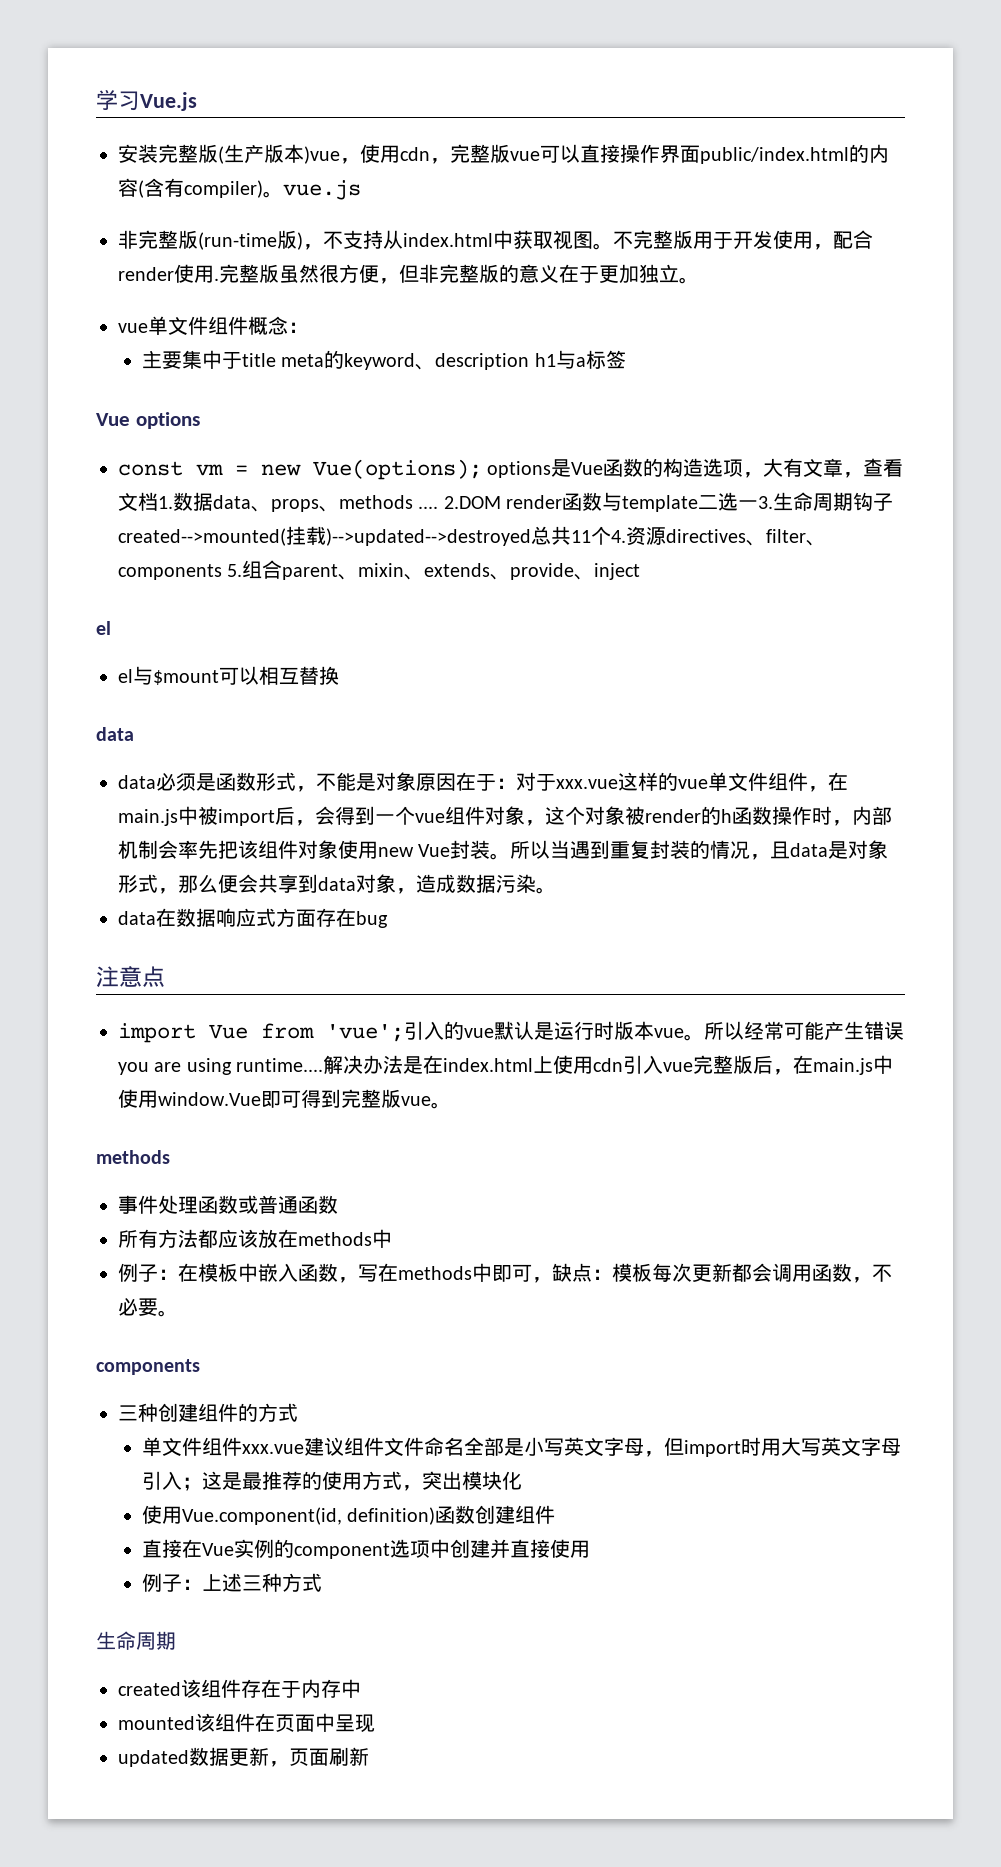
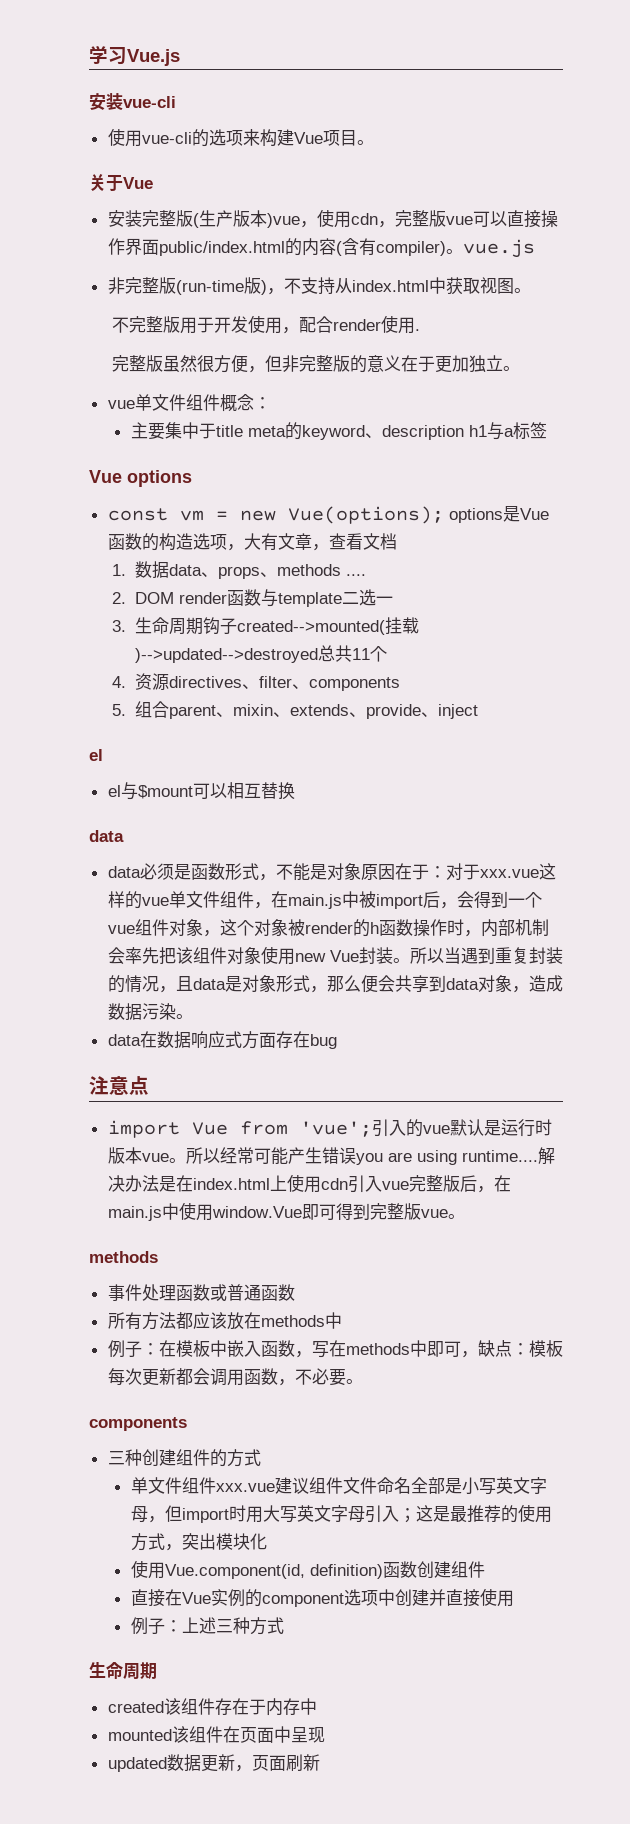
+ 安装vue-cli
+ 使用vue-cli的选项来构建Vue项目。
+ 关于Vue
- 非完整版(run-time版)，不支持从index.html中获取视图。不完整版用于开发使用，配合render使用.完整版虽然很方便，但非完整版的意义在于更加独立。
+ 非完整版(run-time版)，不支持从index.html中获取视图。
+ 不完整版用于开发使用，配合render使用.
+ 完整版虽然很方便，但非完整版的意义在于更加独立。
- const vm = new Vue(options); options是Vue函数的构造选项，大有文章，查看文档1.数据data、props、methods .... 2.DOM render函数与template二选一3.生命周期钩子created-->mounted(挂载)-->updated-->destroyed总共11个4.资源directives、filter、components 5.组合parent、mixin、extends、provide、inject
+ const vm = new Vue(options); options是Vue函数的构造选项，大有文章，查看文档
+ 1.数据data、props、methods ....
+ 2. DOM render函数与template二选一
+ 3.生命周期钩子created-->mounted(挂载)-->updated-->destroyed总共11个
+ 4.资源directives、filter、components
+ 5.组合parent、mixin、extends、provide、inject

